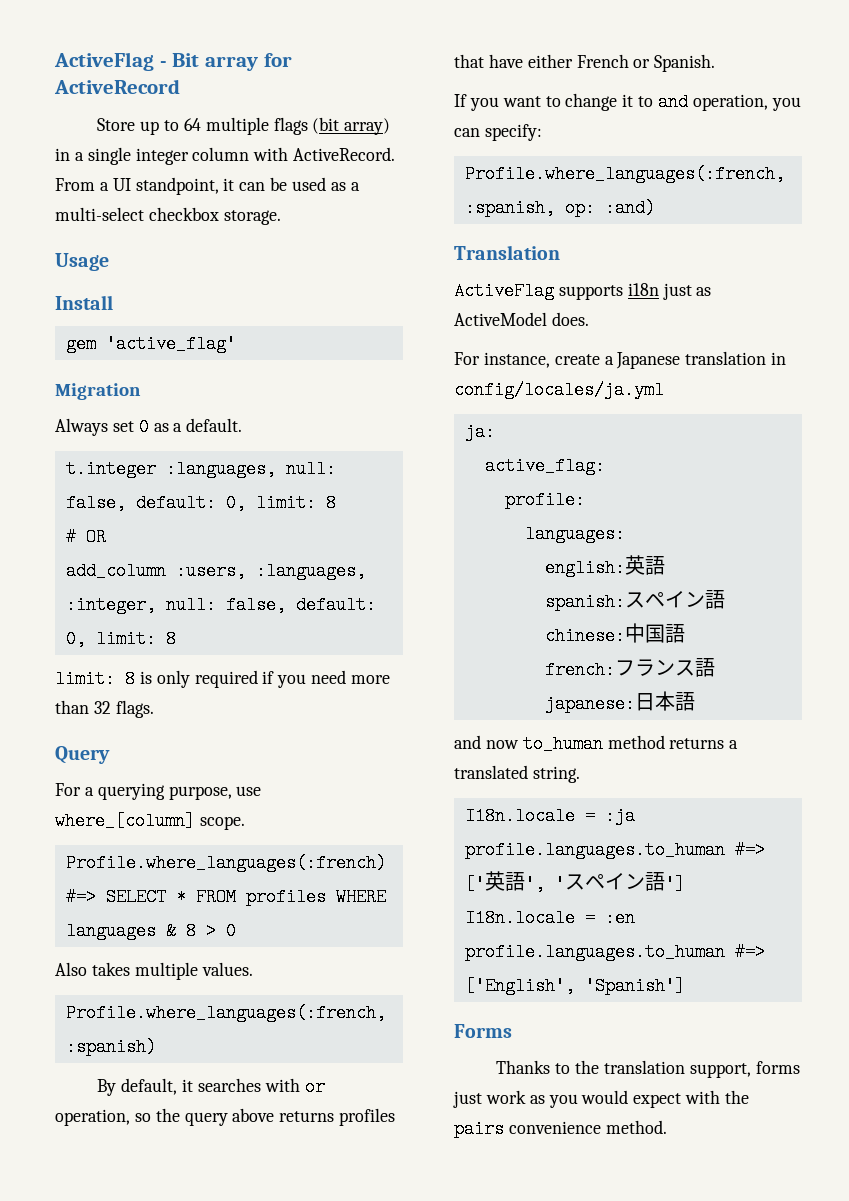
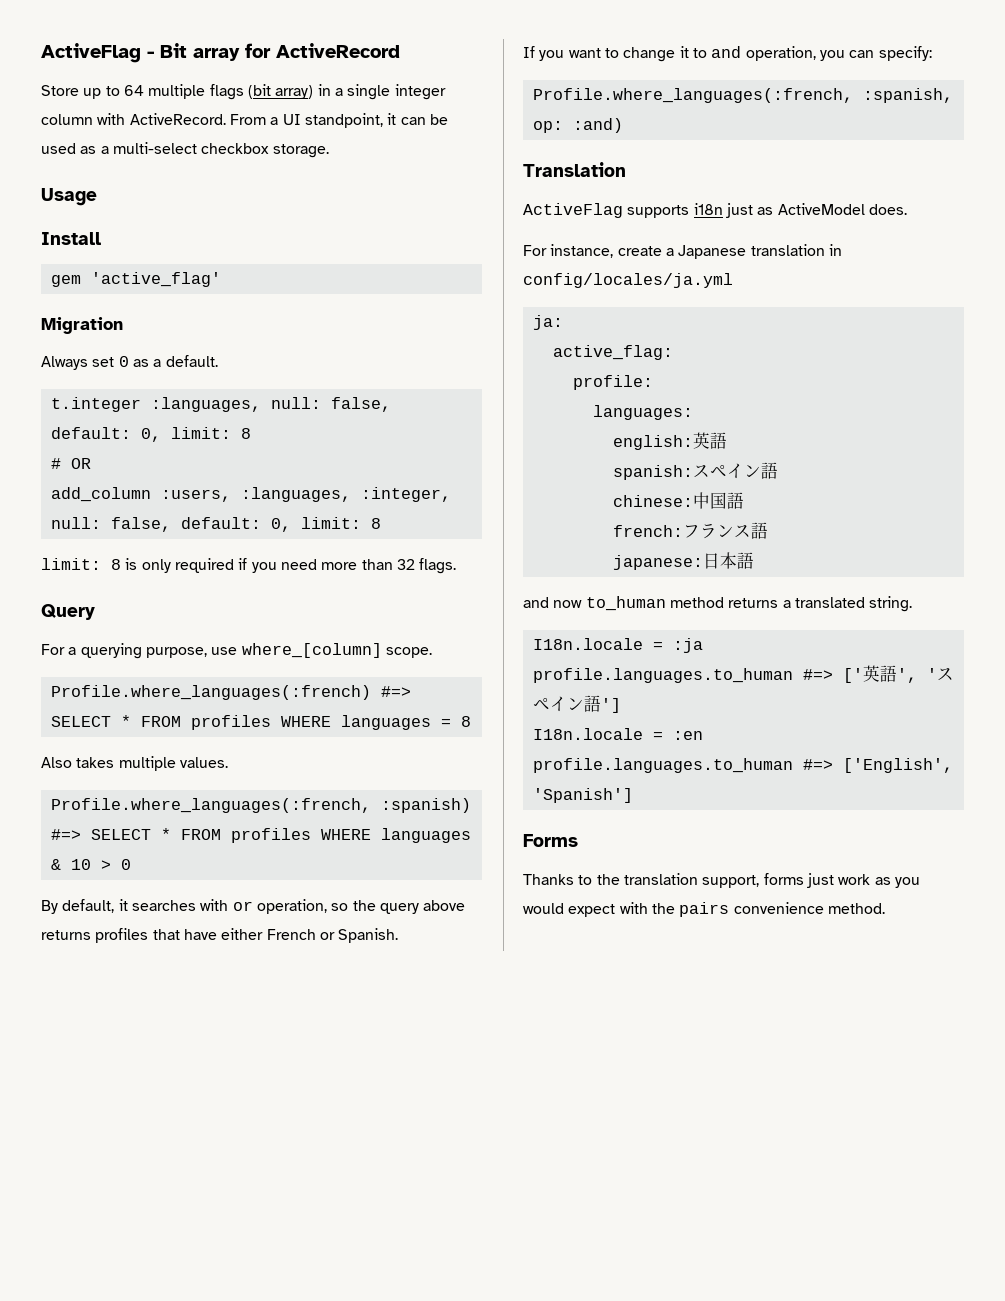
- Profile.where_languages(:french) #=> SELECT * FROM profiles WHERE languages & 8 > 0
+ Profile.where_languages(:french) #=> SELECT * FROM profiles WHERE languages = 8
- Profile.where_languages(:french, :spanish)
+ Profile.where_languages(:french, :spanish) #=> SELECT * FROM profiles WHERE languages & 10 > 0

